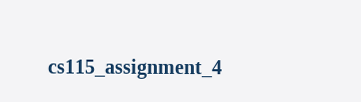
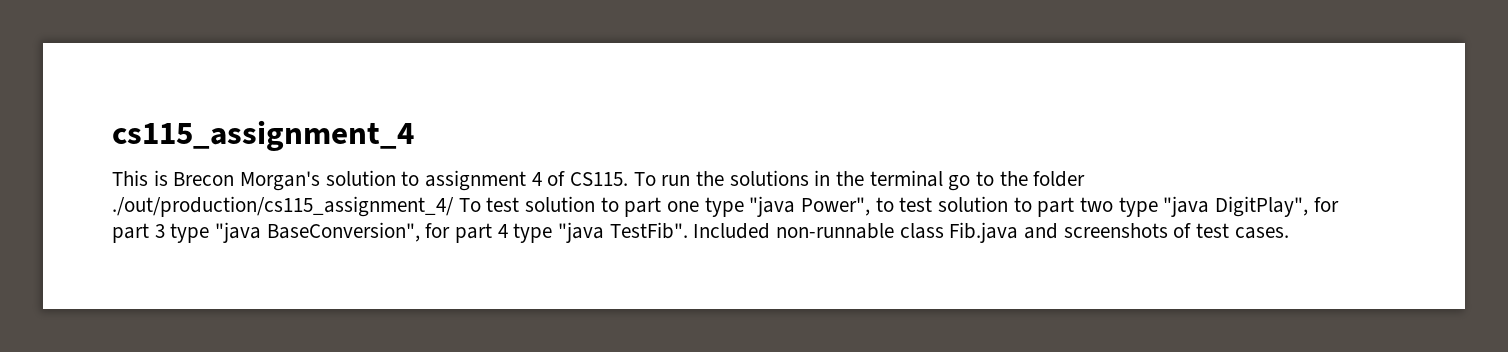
+ This is Brecon Morgan's solution to assignment 4 of CS115. To run the solutions in the terminal go to the folder ./out/production/cs115_assignment_4/ To test solution to part one type "java Power", to test solution to part two type "java DigitPlay", for part 3 type "java BaseConversion", for part 4 type "java TestFib". Included non-runnable class Fib.java and screenshots of test cases.

